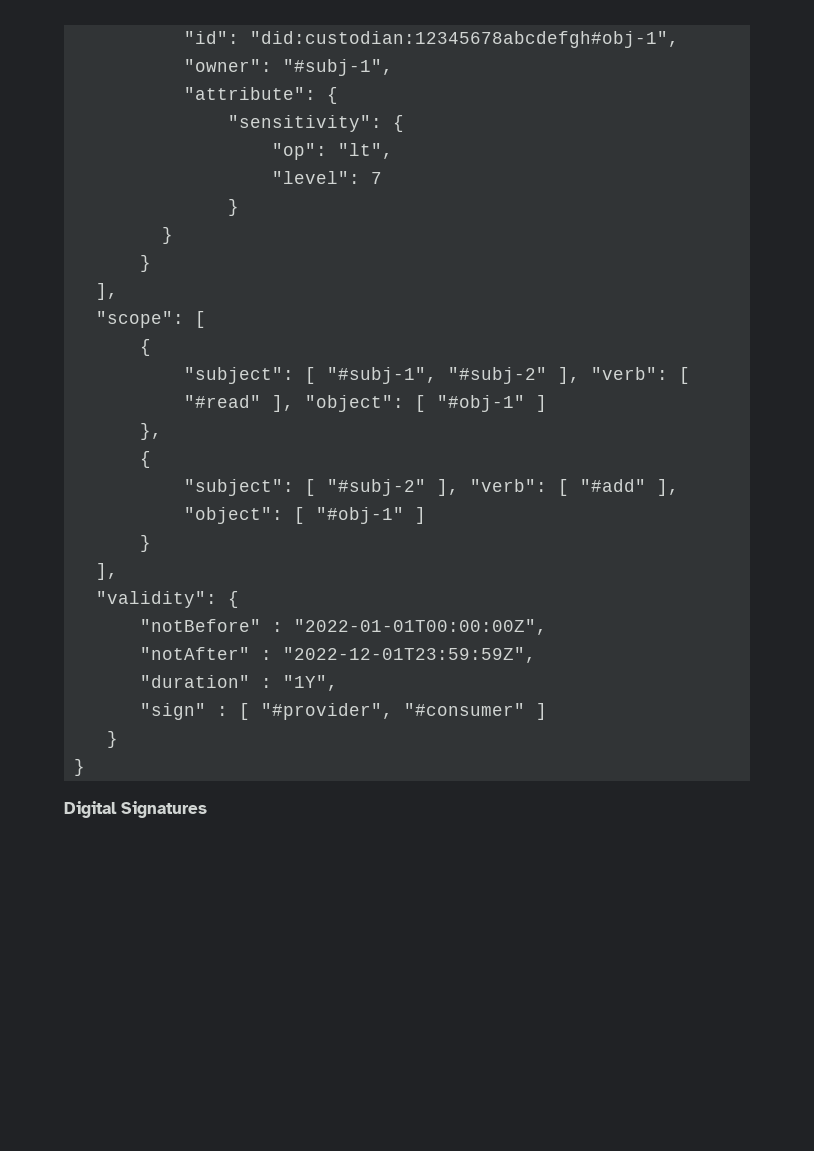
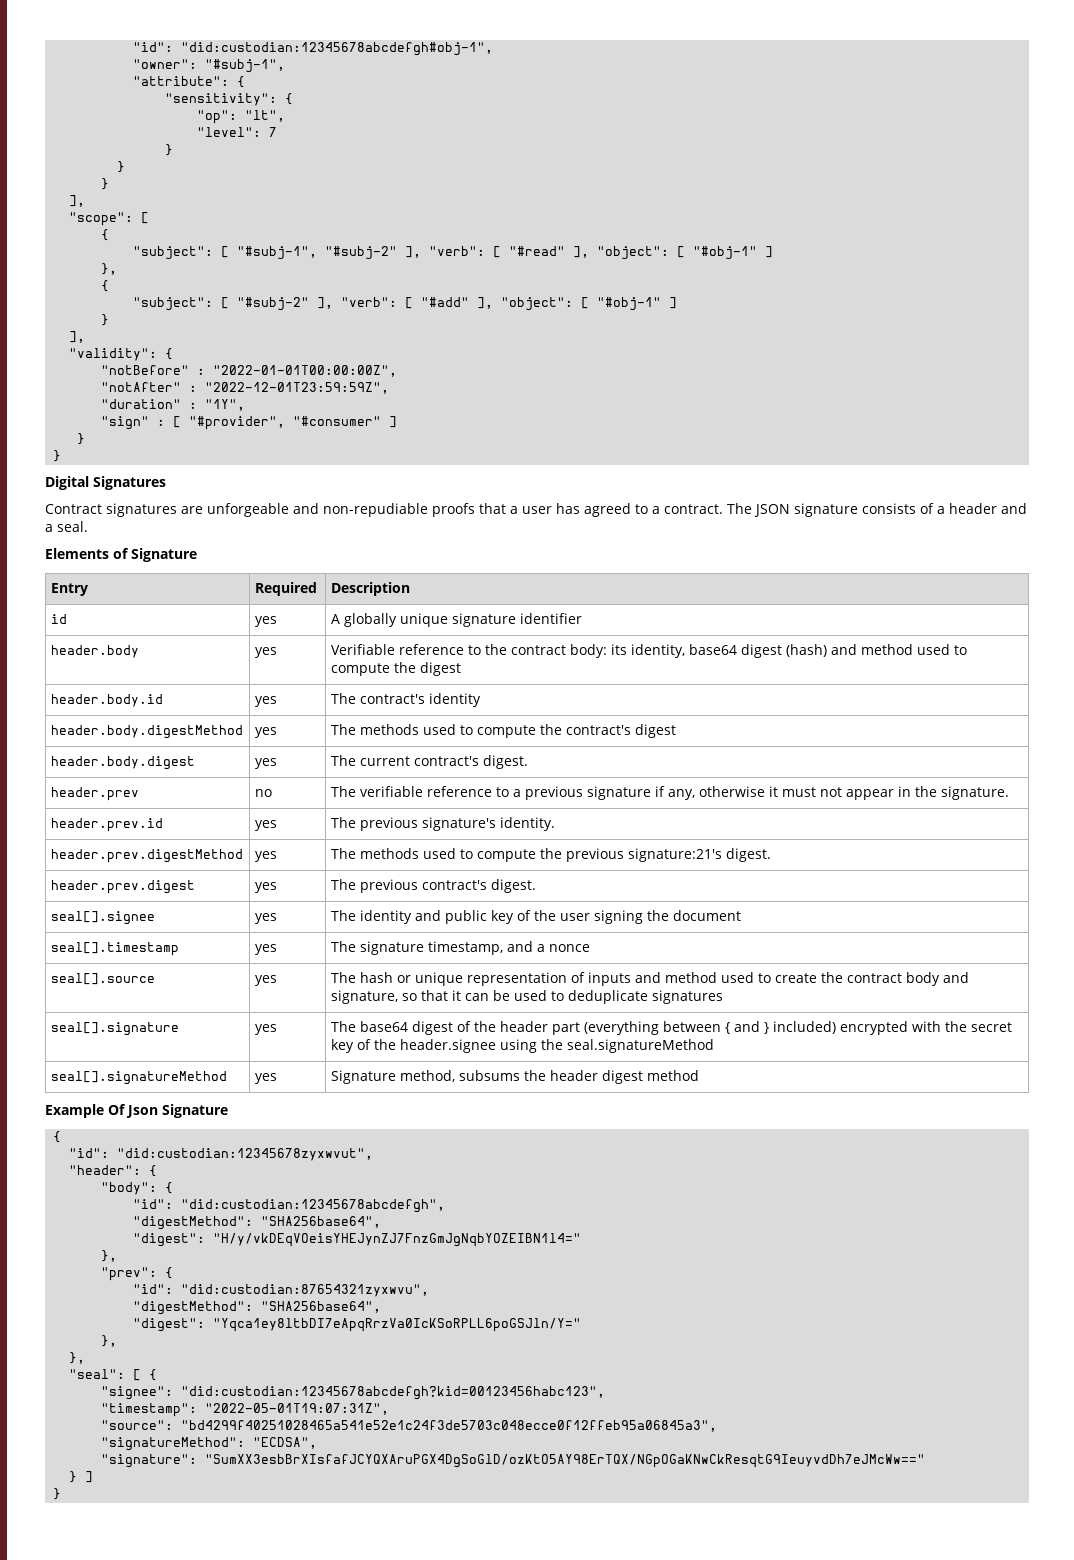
+ Contract signatures are unforgeable and non-repudiable proofs that a user has agreed to a contract. The JSON signature consists of a header and a seal.
+ Elements of Signature
+ Entry | Required | Description
+ id | yes | A globally unique signature identifier
+ header.body | yes | Verifiable reference to the contract body: its identity, base64 digest (hash) and method used to compute the digest
+ header.body.id | yes | The contract's identity
+ header.body.digestMethod | yes | The methods used to compute the contract's digest
+ header.body.digest | yes | The current contract's digest.
+ header.prev | no | The verifiable reference to a previous signature if any, otherwise it must not appear in the signature.
+ header.prev.id | yes | The previous signature's identity.
+ header.prev.digestMethod | yes | The methods used to compute the previous signature:21's digest.
+ header.prev.digest | yes | The previous contract's digest.
+ seal[].signee | yes | The identity and public key of the user signing the document
+ seal[].timestamp | yes | The signature timestamp, and a nonce
+ seal[].source | yes | The hash or unique representation of inputs and method used to create the contract body and signature, so that it can be used to deduplicate signatures
+ seal[].signature | yes | The base64 digest of the header part (everything between { and } included) encrypted with the secret key of the header.signee using the seal.signatureMethod
+ seal[].signatureMethod | yes | Signature method, subsums the header digest method
+ Example Of Json Signature
+ {
+ "id": "did:custodian:12345678zyxwvut",
+ "header": {
+ "body": {
+ "id": "did:custodian:12345678abcdefgh",
+ "digestMethod": "SHA256base64",
+ "digest": "H/y/vkDEqVOeisYHEJynZJ7FnzGmJgNqbYOZEIBN1l4="
+ },
+ "prev": {
+ "id": "did:custodian:87654321zyxwvu",
+ "digestMethod": "SHA256base64",
+ "digest": "Yqca1ey8ltbDI7eApqRrzVa0IcKSoRPLL6poGSJln/Y="
+ },
+ },
+ "seal": [ {
+ "signee": "did:custodian:12345678abcdefgh?kid=00123456habc123",
+ "timestamp": "2022-05-01T19:07:31Z",
+ "source": "bd4299f40251028465a541e52e1c24f3de5703c048ecce0f12ffeb95a06845a3",
+ "signatureMethod": "ECDSA",
+ "signature": "SumXX3esbBrXIsfafJCYQXAruPGX4DgSoGlD/ozKtO5AY98ErTQX/NGpOGaKNwCkResqtG9IeuyvdDh7eJMcWw=="
+ } ]
+ }

